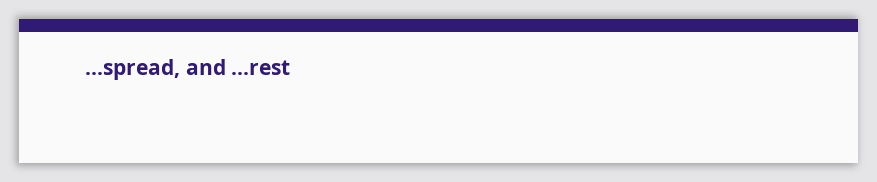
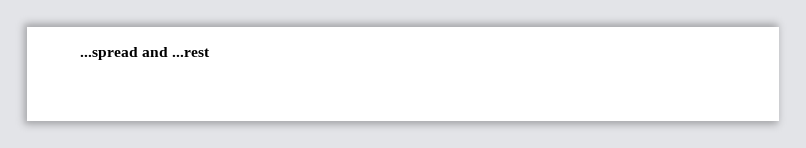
- ...spread, and ...rest
+ ...spread and ...rest

